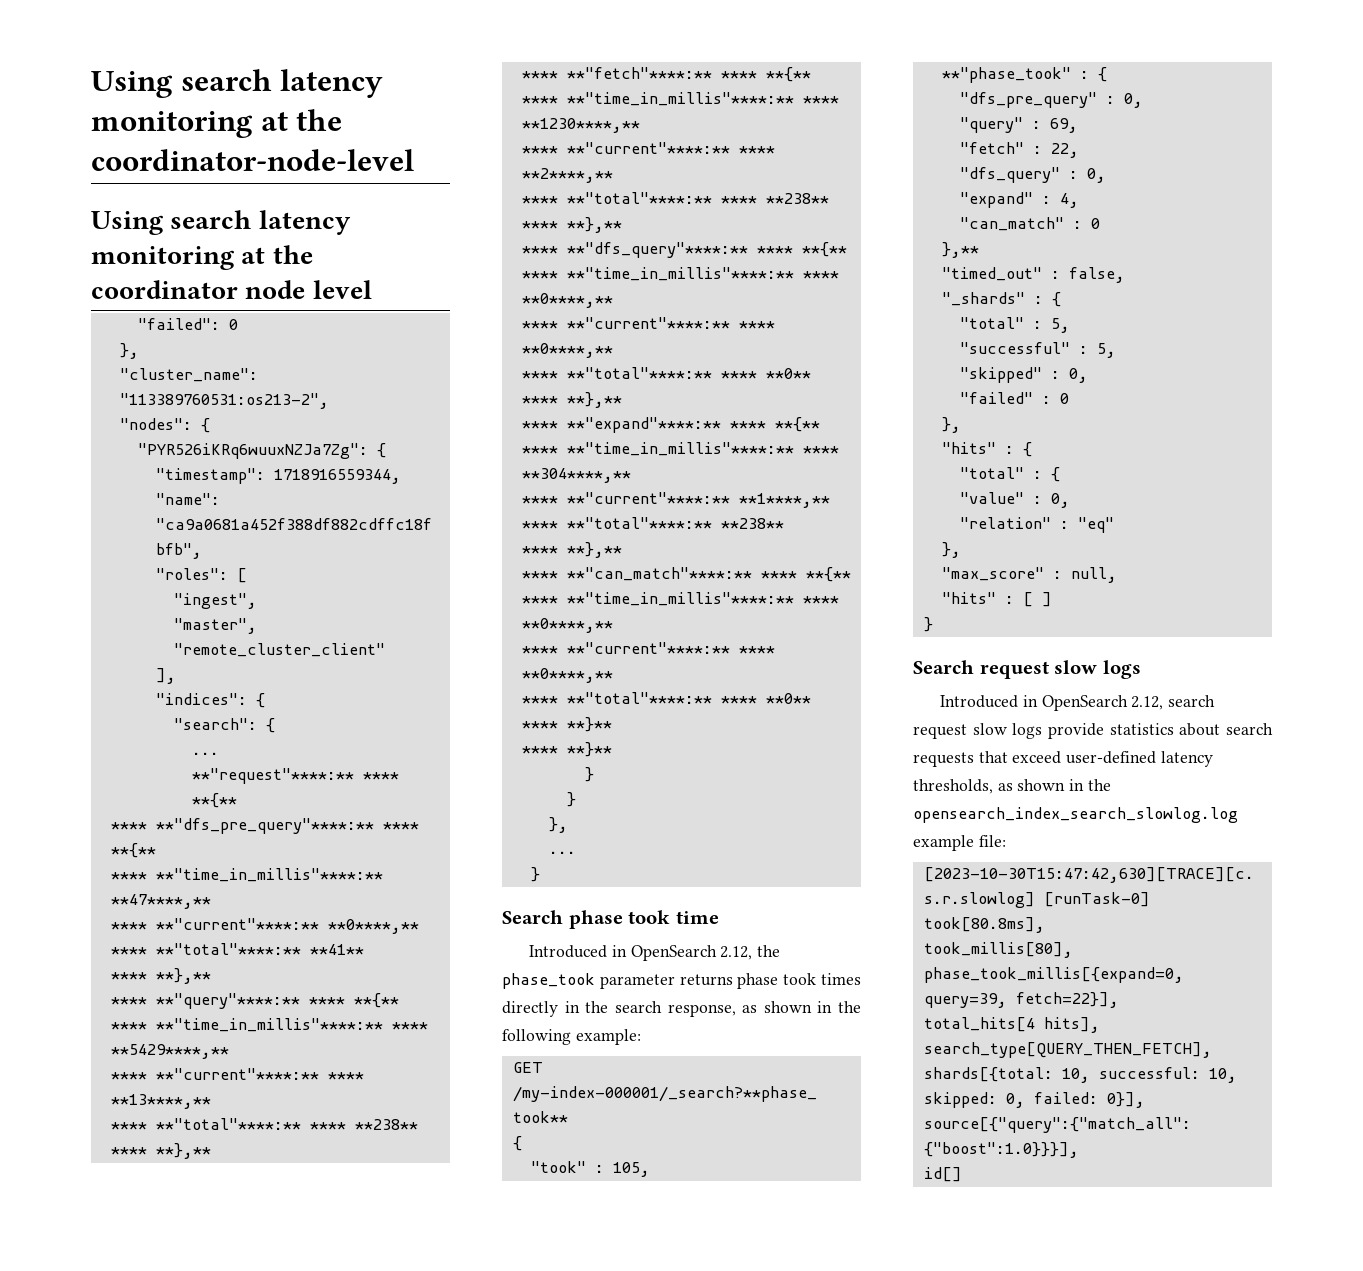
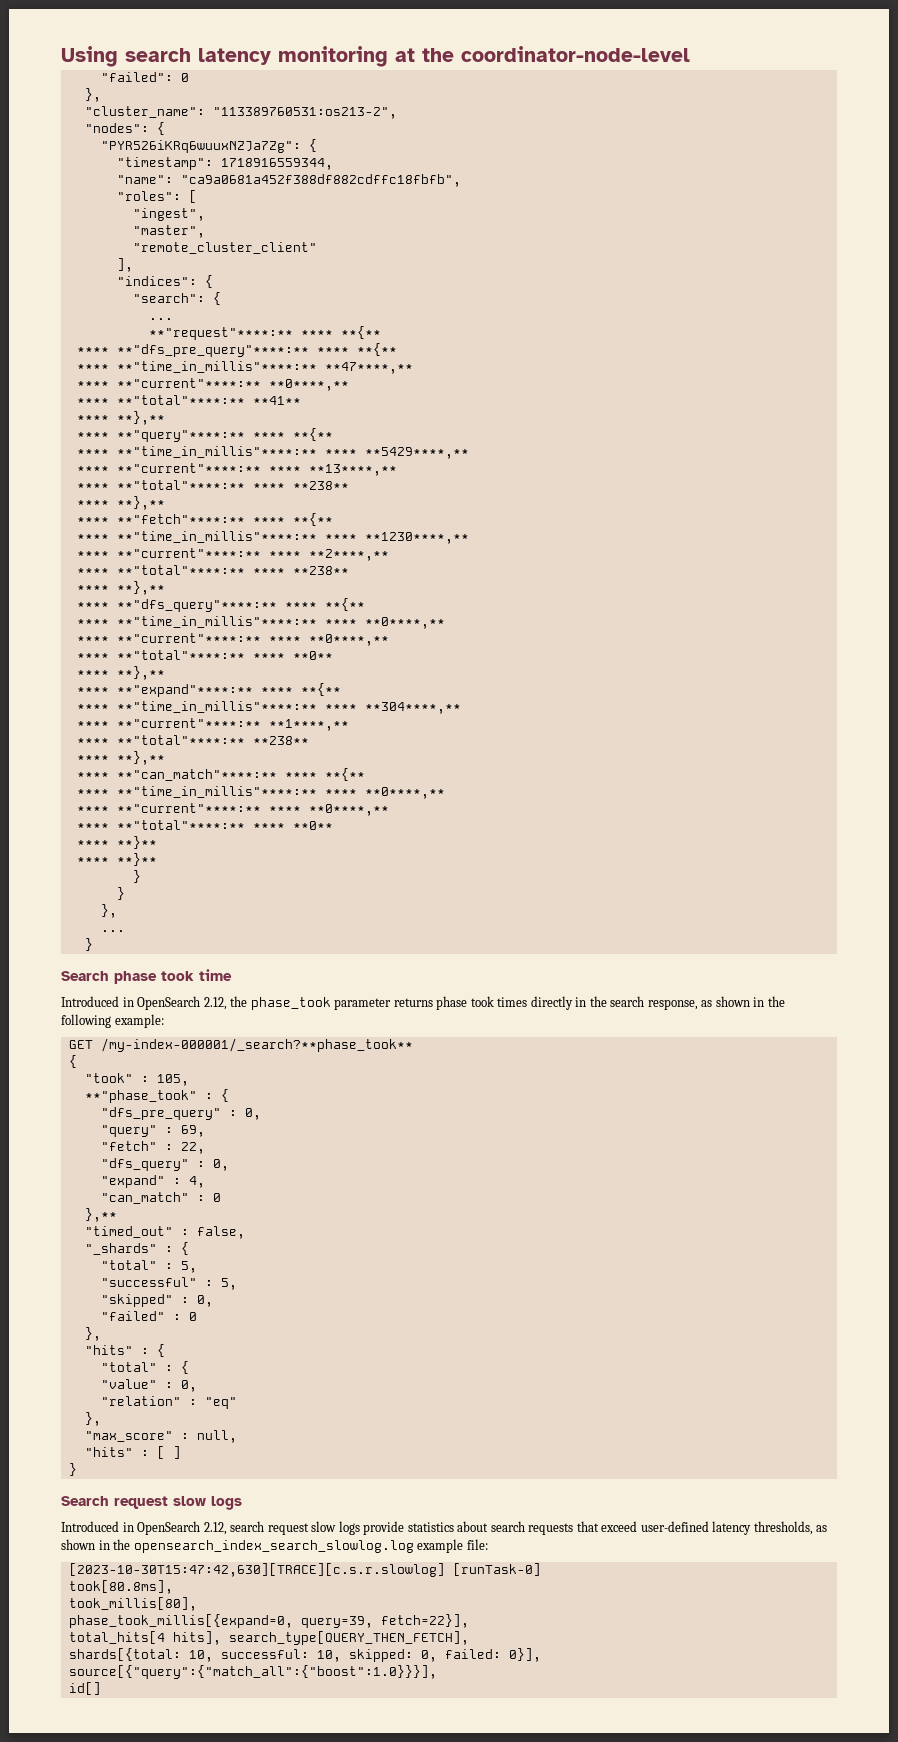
- Using search latency monitoring at the coordinator node level

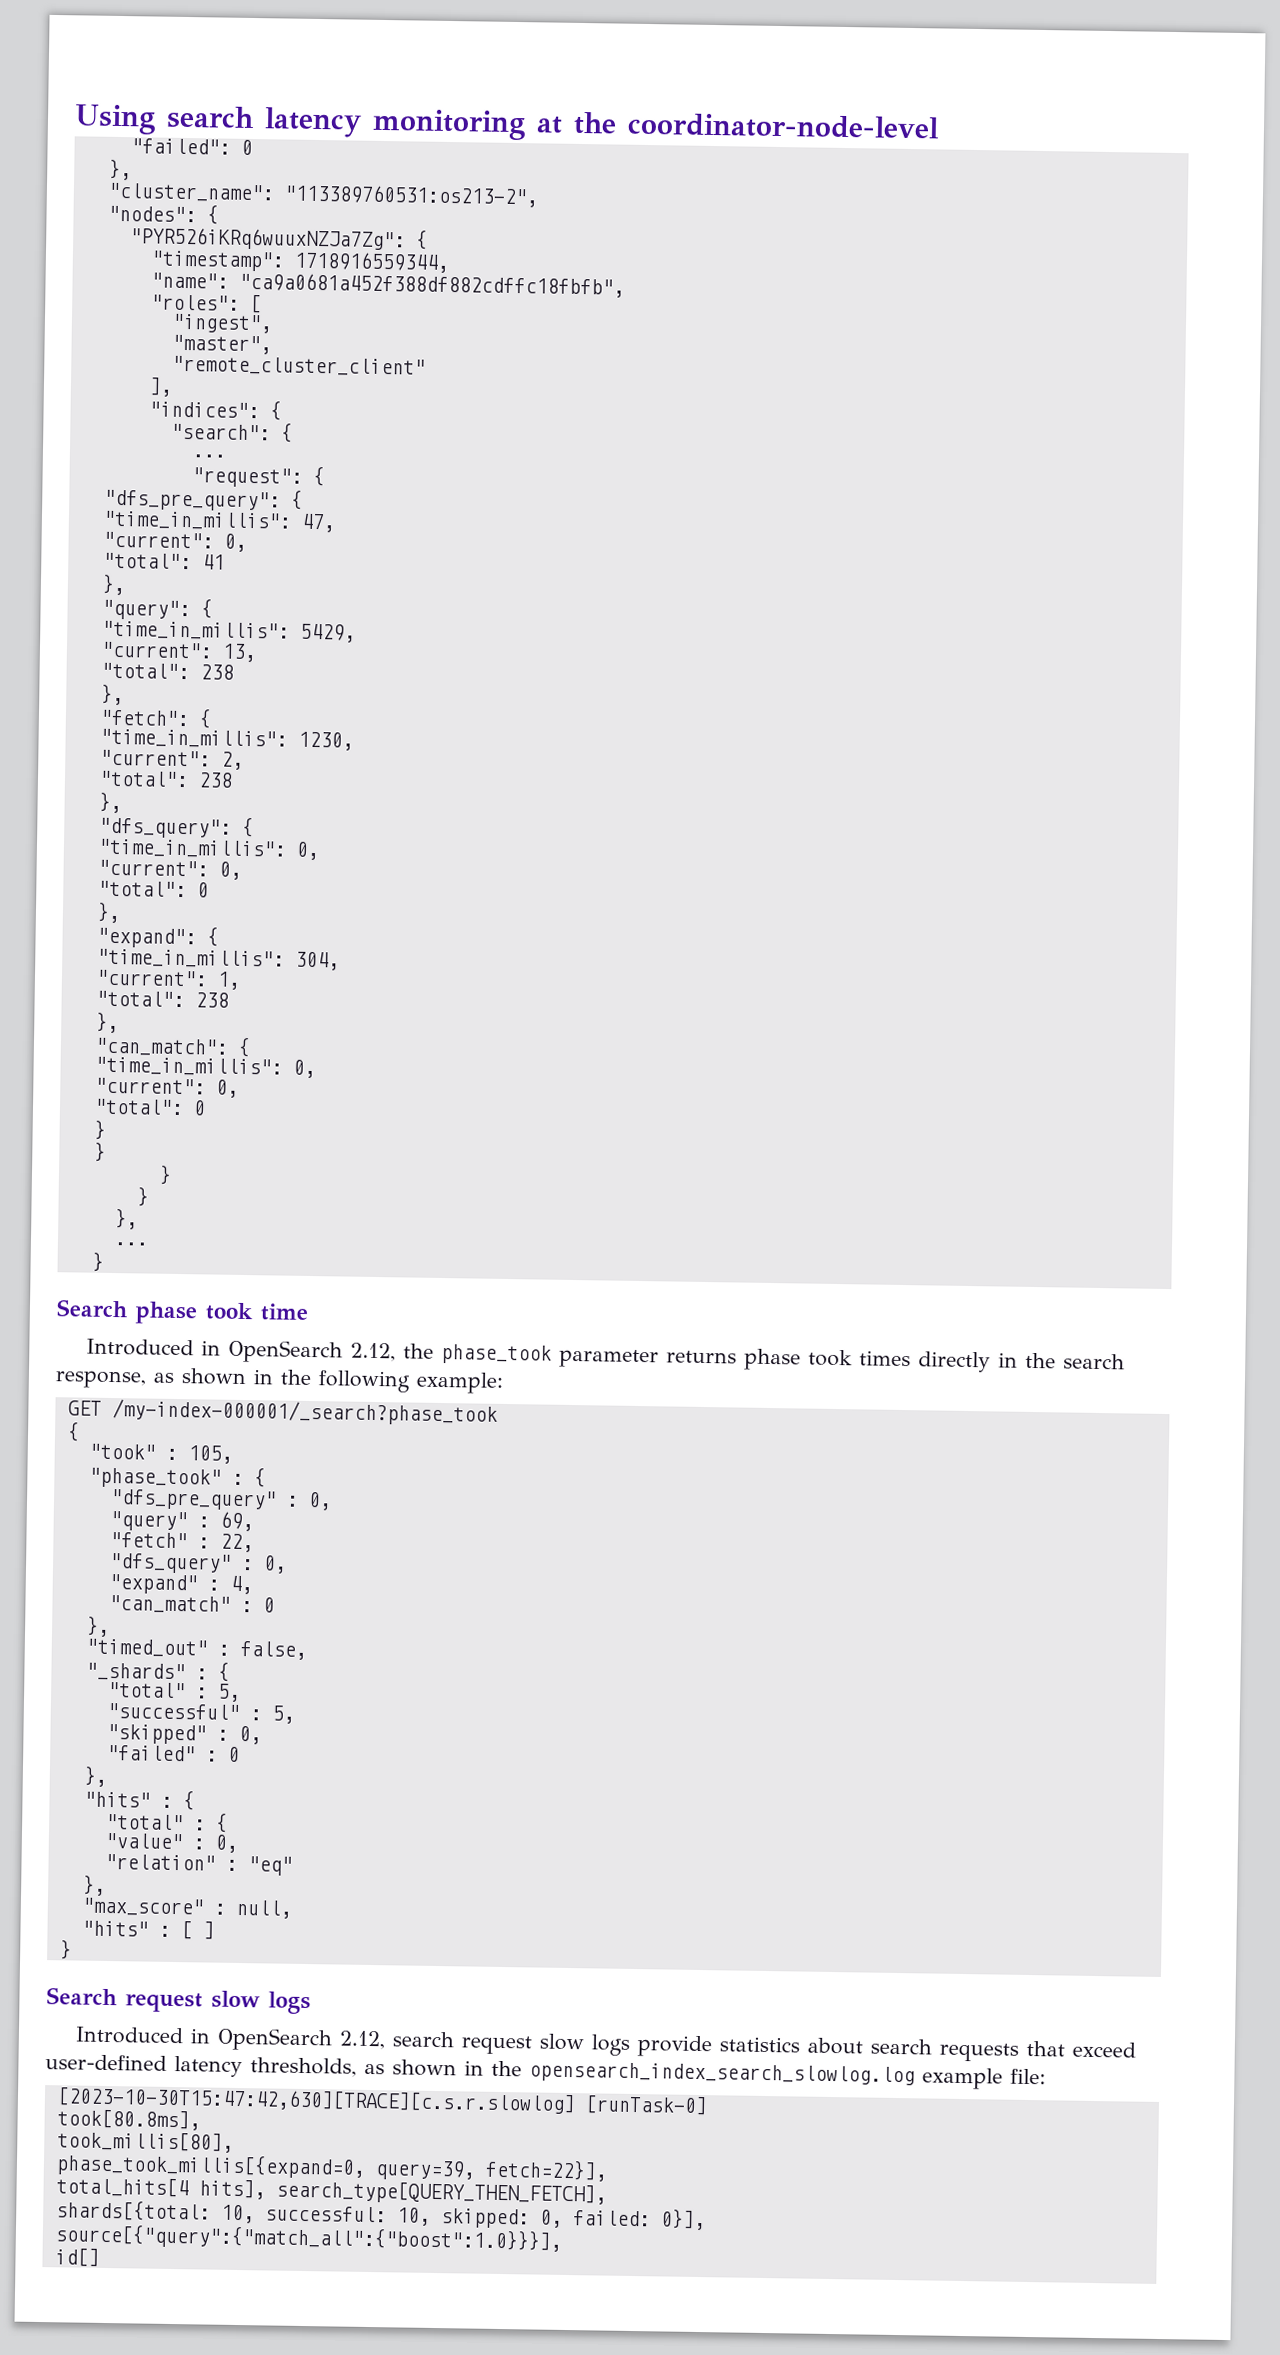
- **"request"****:** **** **{**
- **** **"dfs_pre_query"****:** **** **{**
- **** **"time_in_millis"****:** **47****,**
- **** **"current"****:** **0****,**
- **** **"total"****:** **41**
- **** **},**
- **** **"query"****:** **** **{**
- **** **"time_in_millis"****:** **** **5429****,**
- **** **"current"****:** **** **13****,**
- **** **"total"****:** **** **238**
- **** **},**
- **** **"fetch"****:** **** **{**
- **** **"time_in_millis"****:** **** **1230****,**
- **** **"current"****:** **** **2****,**
- **** **"total"****:** **** **238**
- **** **},**
- **** **"dfs_query"****:** **** **{**
- **** **"time_in_millis"****:** **** **0****,**
- **** **"current"****:** **** **0****,**
- **** **"total"****:** **** **0**
- **** **},**
- **** **"expand"****:** **** **{**
- **** **"time_in_millis"****:** **** **304****,**
- **** **"current"****:** **1****,**
- **** **"total"****:** **238**
- **** **},**
- **** **"can_match"****:** **** **{**
- **** **"time_in_millis"****:** **** **0****,**
- **** **"current"****:** **** **0****,**
- **** **"total"****:** **** **0**
- **** **}**
- **** **}**
+ "request": {
+ "dfs_pre_query": {
+ "time_in_millis": 47,
+ "current": 0,
+ "total": 41
+ },
+ "query": {
+ "time_in_millis": 5429,
+ "current": 13,
+ "total": 238
+ },
+ "fetch": {
+ "time_in_millis": 1230,
+ "current": 2,
+ "total": 238
+ },
+ "dfs_query": {
+ "time_in_millis": 0,
+ "current": 0,
+ "total": 0
+ },
+ "expand": {
+ "time_in_millis": 304,
+ "current": 1,
+ "total": 238
+ },
+ "can_match": {
+ "time_in_millis": 0,
+ "current": 0,
+ "total": 0
+ }
+ }
- GET /my-index-000001/_search?**phase_took**
+ GET /my-index-000001/_search?phase_took
- **"phase_took" : {
+ "phase_took" : {
  "can_match" : 0
- },**
+ },

